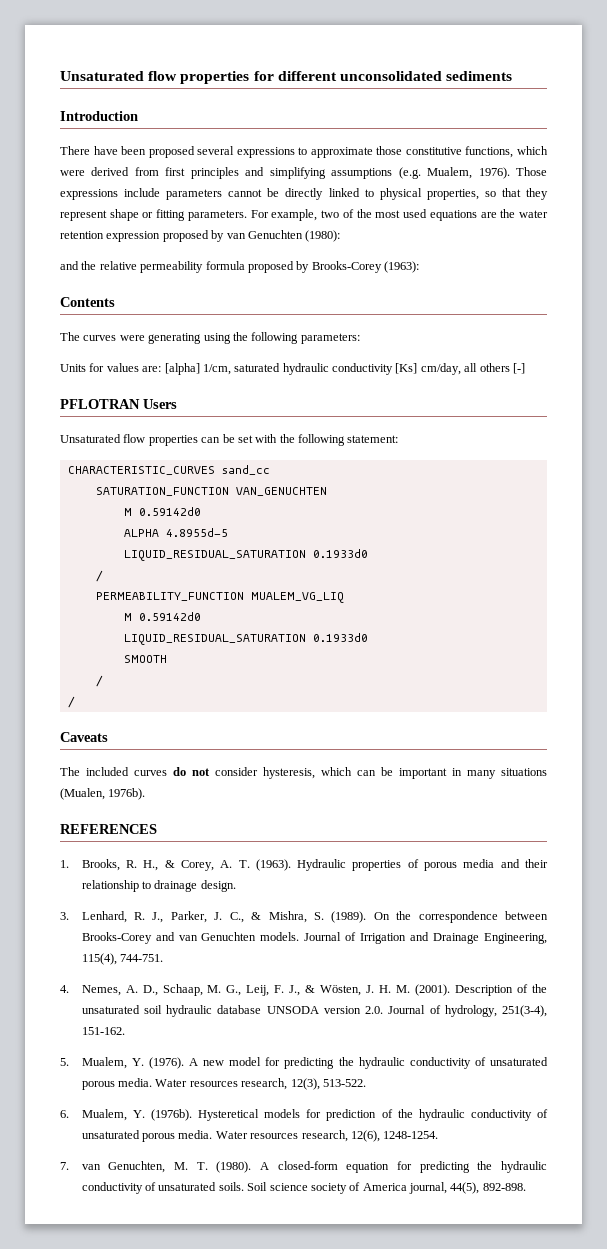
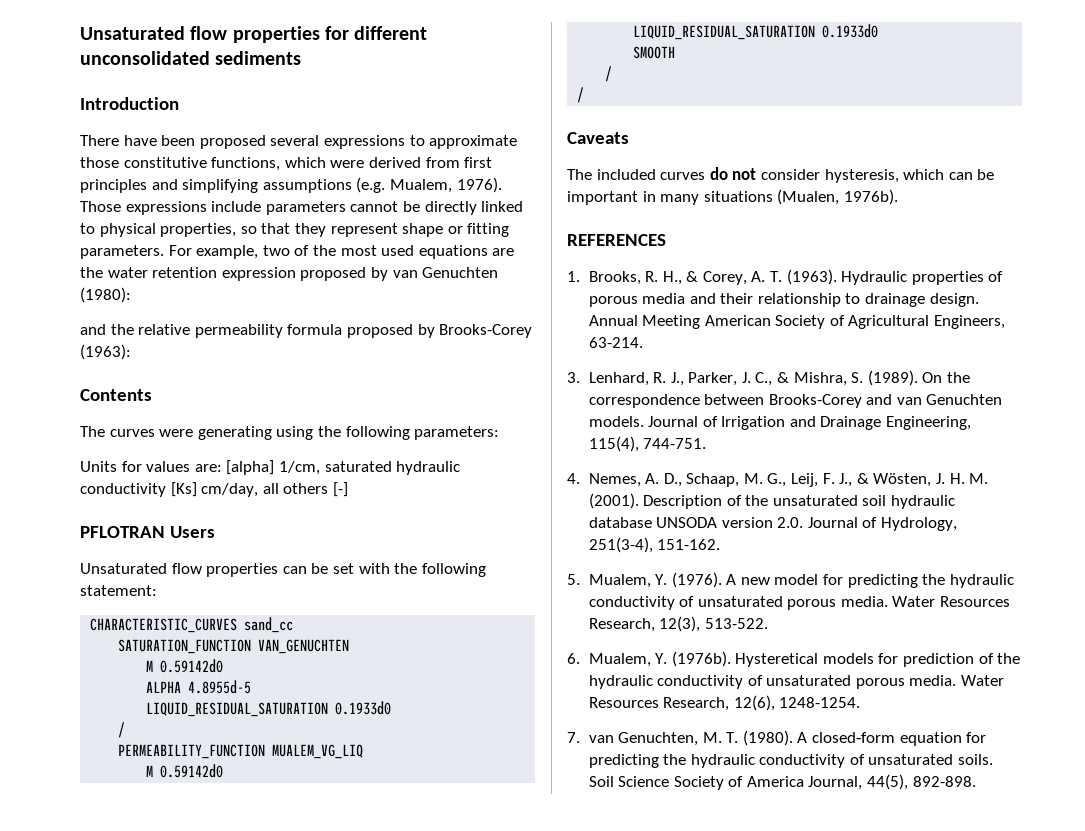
+ Annual Meeting American Society of Agricultural Engineers, 63-214.
- Description of the unsaturated soil hydraulic database UNSODA version 2.0. Journal of hydrology, 251(3-4), 151-162.
+ Description of the unsaturated soil hydraulic database UNSODA version 2.0. Journal of Hydrology, 251(3-4), 151-162.
- Water resources research, 12(3), 513-522.
+ Water Resources Research, 12(3), 513-522.
- Water resources research, 12(6), 1248-1254.
+ Water Resources Research, 12(6), 1248-1254.
- Soil science society of America journal, 44(5), 892-898.
+ Soil Science Society of America Journal, 44(5), 892-898.

